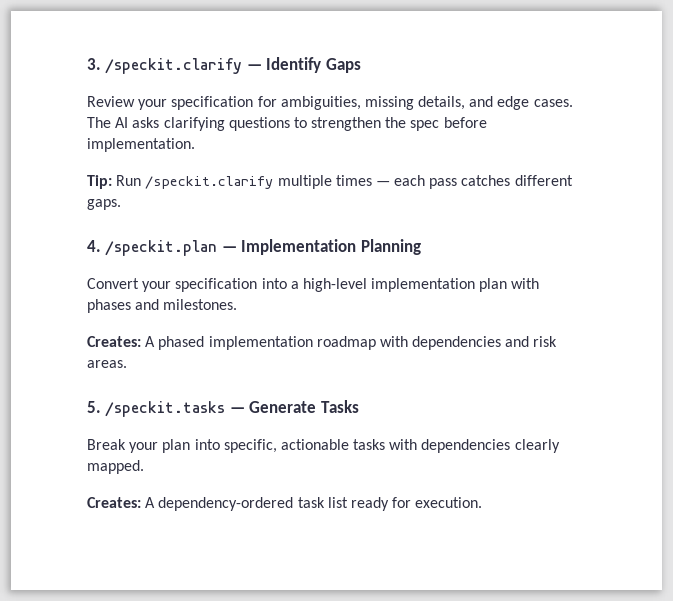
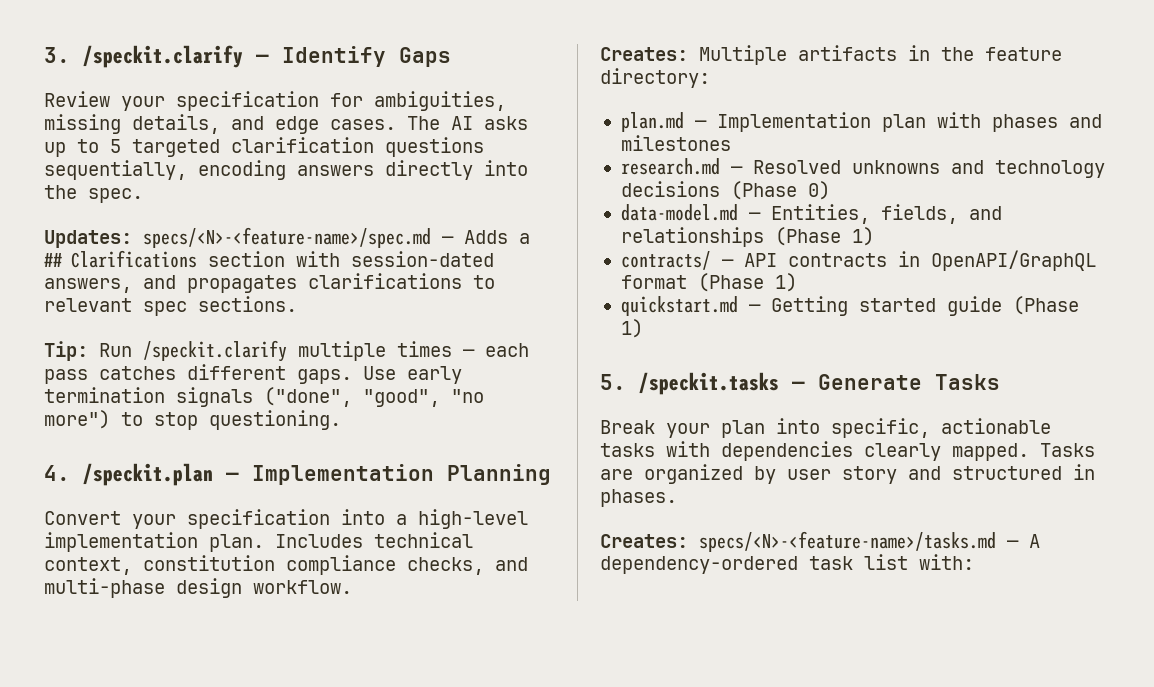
- The AI asks clarifying questions to strengthen the spec before implementation.
+ The AI asks up to 5 targeted clarification questions sequentially, encoding answers directly into the spec.
+ Updates: specs/<N>-<feature-name>/spec.md — Adds a ## Clarifications section with session-dated answers, and propagates clarifications to relevant spec sections.
+ Use early termination signals ("done", "good", "no more") to stop questioning.
- Convert your specification into a high-level implementation plan with phases and milestones.
- Creates: A phased implementation roadmap with dependencies and risk areas.
+ Convert your specification into a high-level implementation plan. Includes technical context, constitution compliance checks, and multi-phase design workflow.
+ Creates: Multiple artifacts in the feature directory:
+ plan.md — Implementation plan with phases and milestones
+ research.md — Resolved unknowns and technology decisions (Phase 0)
+ data-model.md — Entities, fields, and relationships (Phase 1)
+ contracts/ — API contracts in OpenAPI/GraphQL format (Phase 1)
+ quickstart.md — Getting started guide (Phase 1)
- Break your plan into specific, actionable tasks with dependencies clearly mapped.
- Creates: A dependency-ordered task list ready for execution.
+ Break your plan into specific, actionable tasks with dependencies clearly mapped. Tasks are organized by user story and structured in phases.
+ Creates: specs/<N>-<feature-name>/tasks.md — A dependency-ordered task list with:

